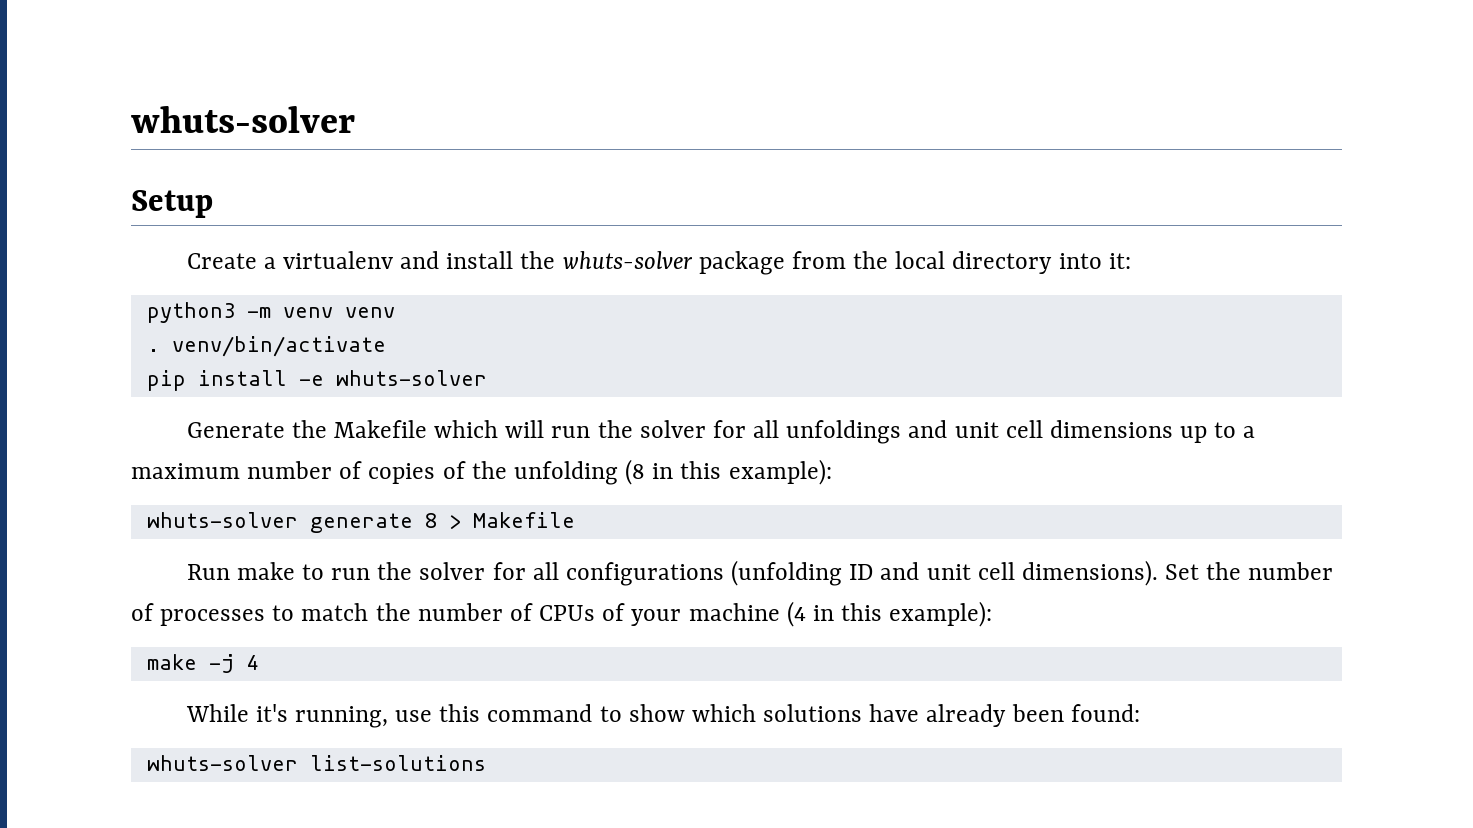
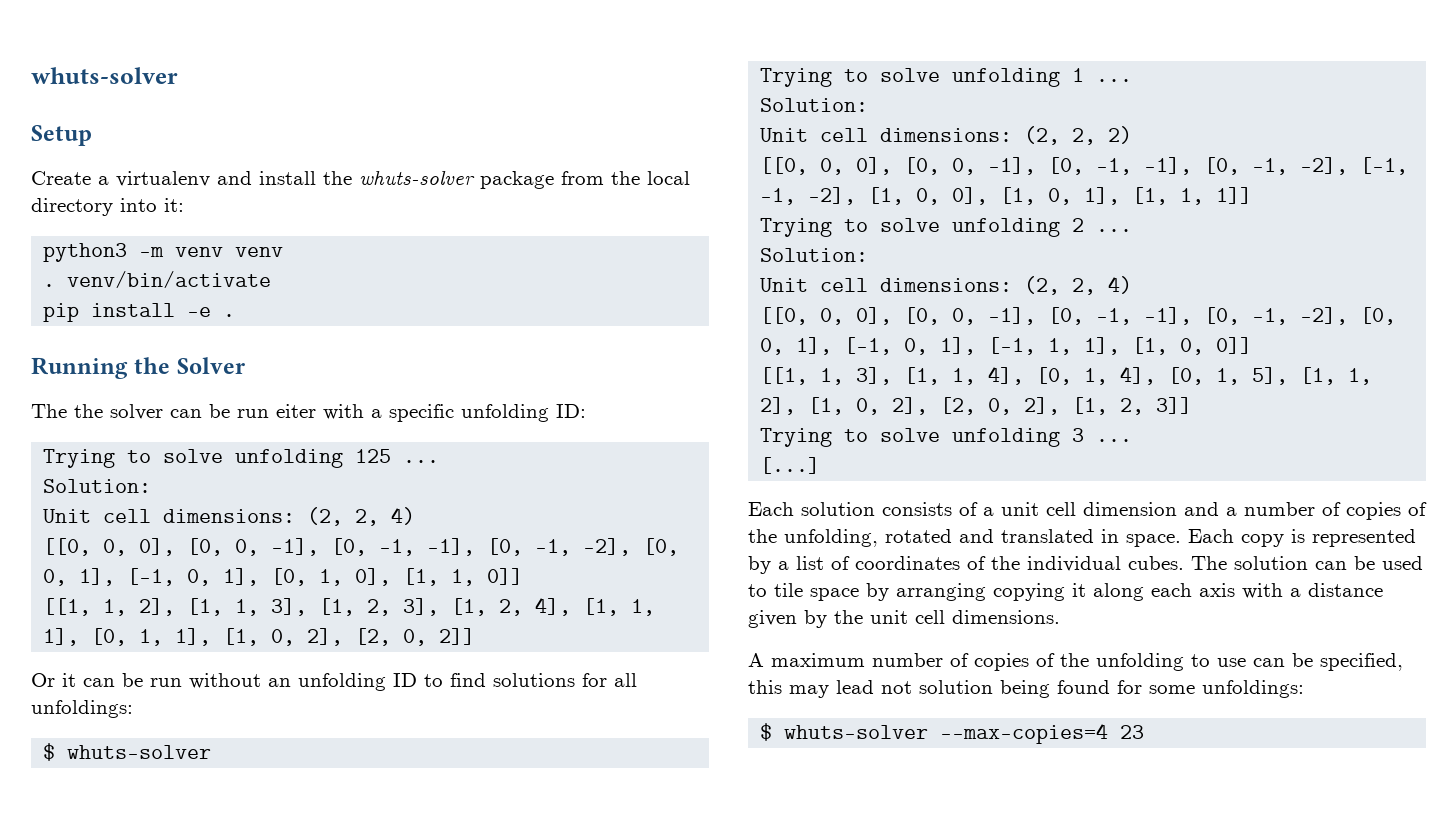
- pip install -e whuts-solver
- Generate the Makefile which will run the solver for all unfoldings and unit cell dimensions up to a maximum number of copies of the unfolding (8 in this example):
- whuts-solver generate 8 > Makefile
- Run make to run the solver for all configurations (unfolding ID and unit cell dimensions). Set the number of processes to match the number of CPUs of your machine (4 in this example):
- make -j 4
- While it's running, use this command to show which solutions have already been found:
- whuts-solver list-solutions
+ pip install -e .
+ Running the Solver
+ The the solver can be run eiter with a specific unfolding ID:
+ Trying to solve unfolding 125 ...
+ Solution:
+ Unit cell dimensions: (2, 2, 4)
+ [[0, 0, 0], [0, 0, -1], [0, -1, -1], [0, -1, -2], [0, 0, 1], [-1, 0, 1], [0, 1, 0], [1, 1, 0]]
+ [[1, 1, 2], [1, 1, 3], [1, 2, 3], [1, 2, 4], [1, 1, 1], [0, 1, 1], [1, 0, 2], [2, 0, 2]]
+ Or it can be run without an unfolding ID to find solutions for all unfoldings:
+ $ whuts-solver
+ Trying to solve unfolding 1 ...
+ Solution:
+ Unit cell dimensions: (2, 2, 2)
+ [[0, 0, 0], [0, 0, -1], [0, -1, -1], [0, -1, -2], [-1, -1, -2], [1, 0, 0], [1, 0, 1], [1, 1, 1]]
+ Trying to solve unfolding 2 ...
+ Solution:
+ Unit cell dimensions: (2, 2, 4)
+ [[0, 0, 0], [0, 0, -1], [0, -1, -1], [0, -1, -2], [0, 0, 1], [-1, 0, 1], [-1, 1, 1], [1, 0, 0]]
+ [[1, 1, 3], [1, 1, 4], [0, 1, 4], [0, 1, 5], [1, 1, 2], [1, 0, 2], [2, 0, 2], [1, 2, 3]]
+ Trying to solve unfolding 3 ...
+ [...]
+ Each solution consists of a unit cell dimension and a number of copies of the unfolding, rotated and translated in space. Each copy is represented by a list of coordinates of the individual cubes. The solution can be used to tile space by arranging copying it along each axis with a distance given by the unit cell dimensions.
+ A maximum number of copies of the unfolding to use can be specified, this may lead not solution being found for some unfoldings:
+ $ whuts-solver --max-copies=4 23

